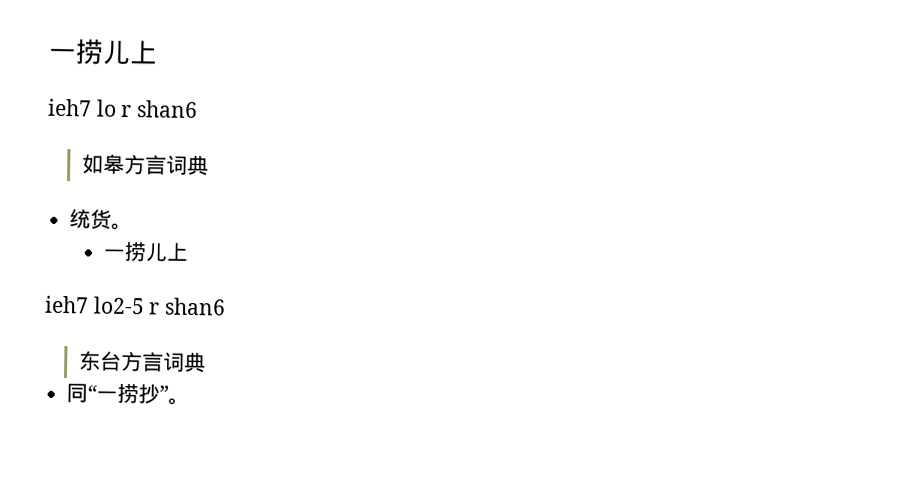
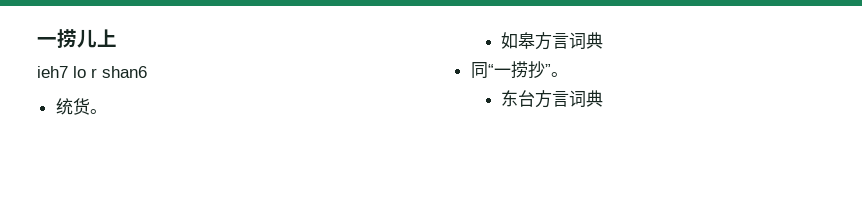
- 如皋方言词典
  统货。
- 一捞儿上
- ieh7 lo2-5 r shan6
- 东台方言词典
+ 如皋方言词典
+ 东台方言词典

